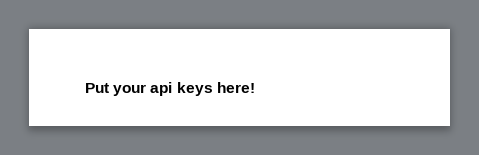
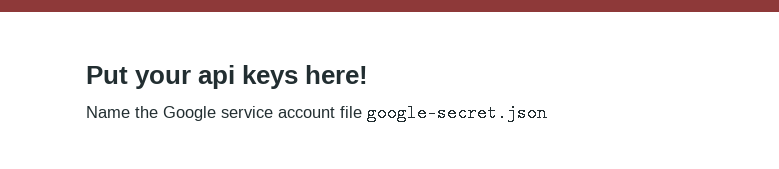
+ Name the Google service account file google-secret.json

